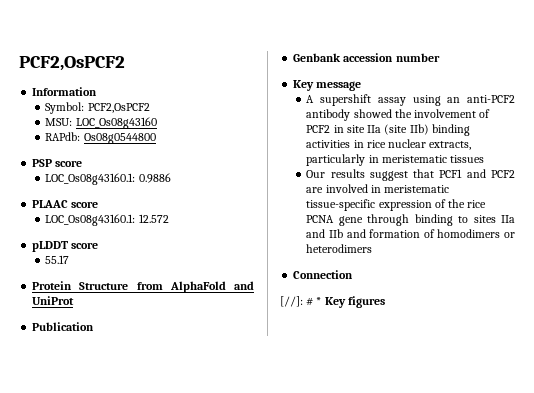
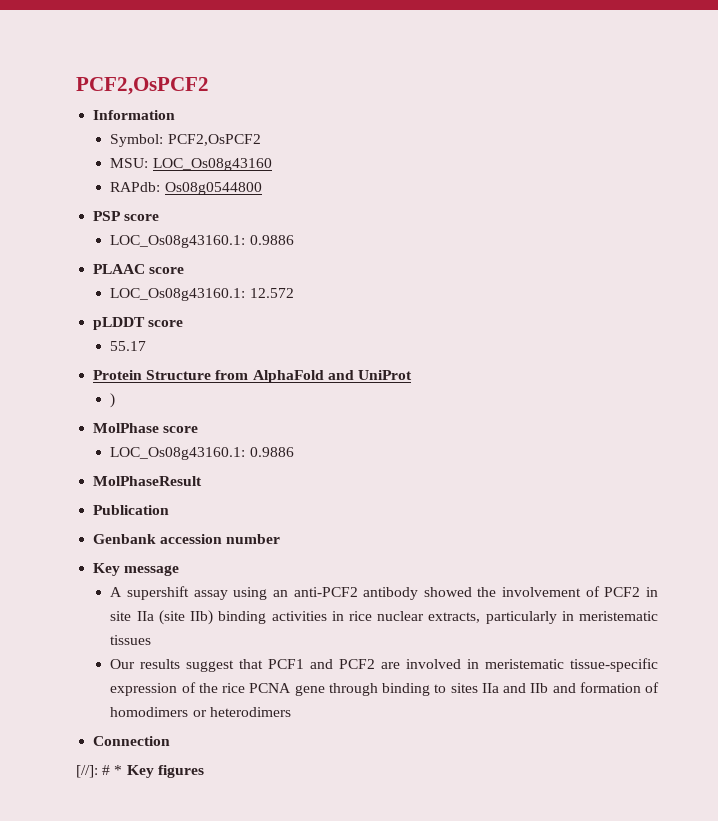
+ )
+ MolPhase score
+ LOC_Os08g43160.1: 0.9886
+ MolPhaseResult

